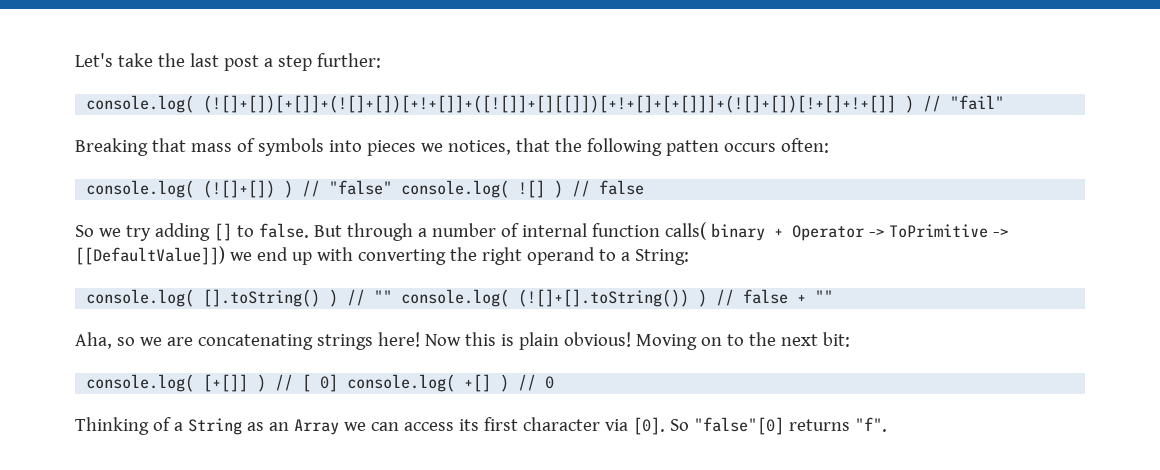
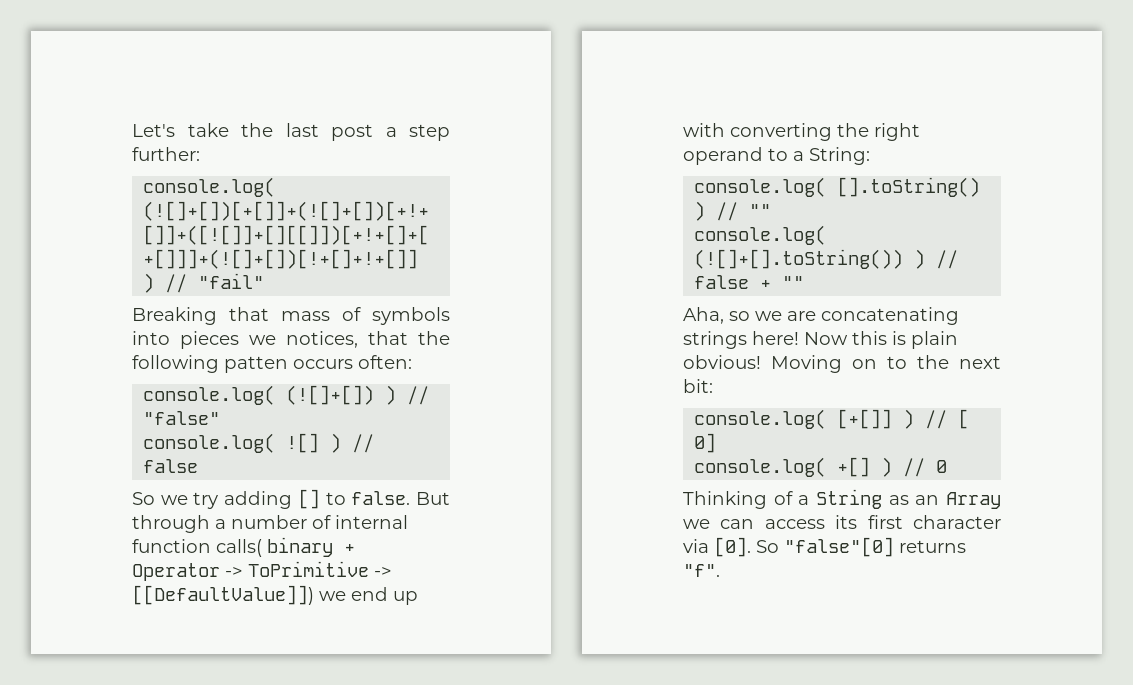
- console.log( (![]+[]) ) // "false" console.log( ![] ) // false
+ console.log( (![]+[]) ) // "false"
+ console.log( ![] ) // false
- console.log( [].toString() ) // "" console.log( (![]+[].toString()) ) // false + ""
+ console.log( [].toString() ) // ""
+ console.log( (![]+[].toString()) ) // false + ""
- console.log( [+[]] ) // [ 0] console.log( +[] ) // 0
+ console.log( [+[]] ) // [ 0]
+ console.log( +[] ) // 0

